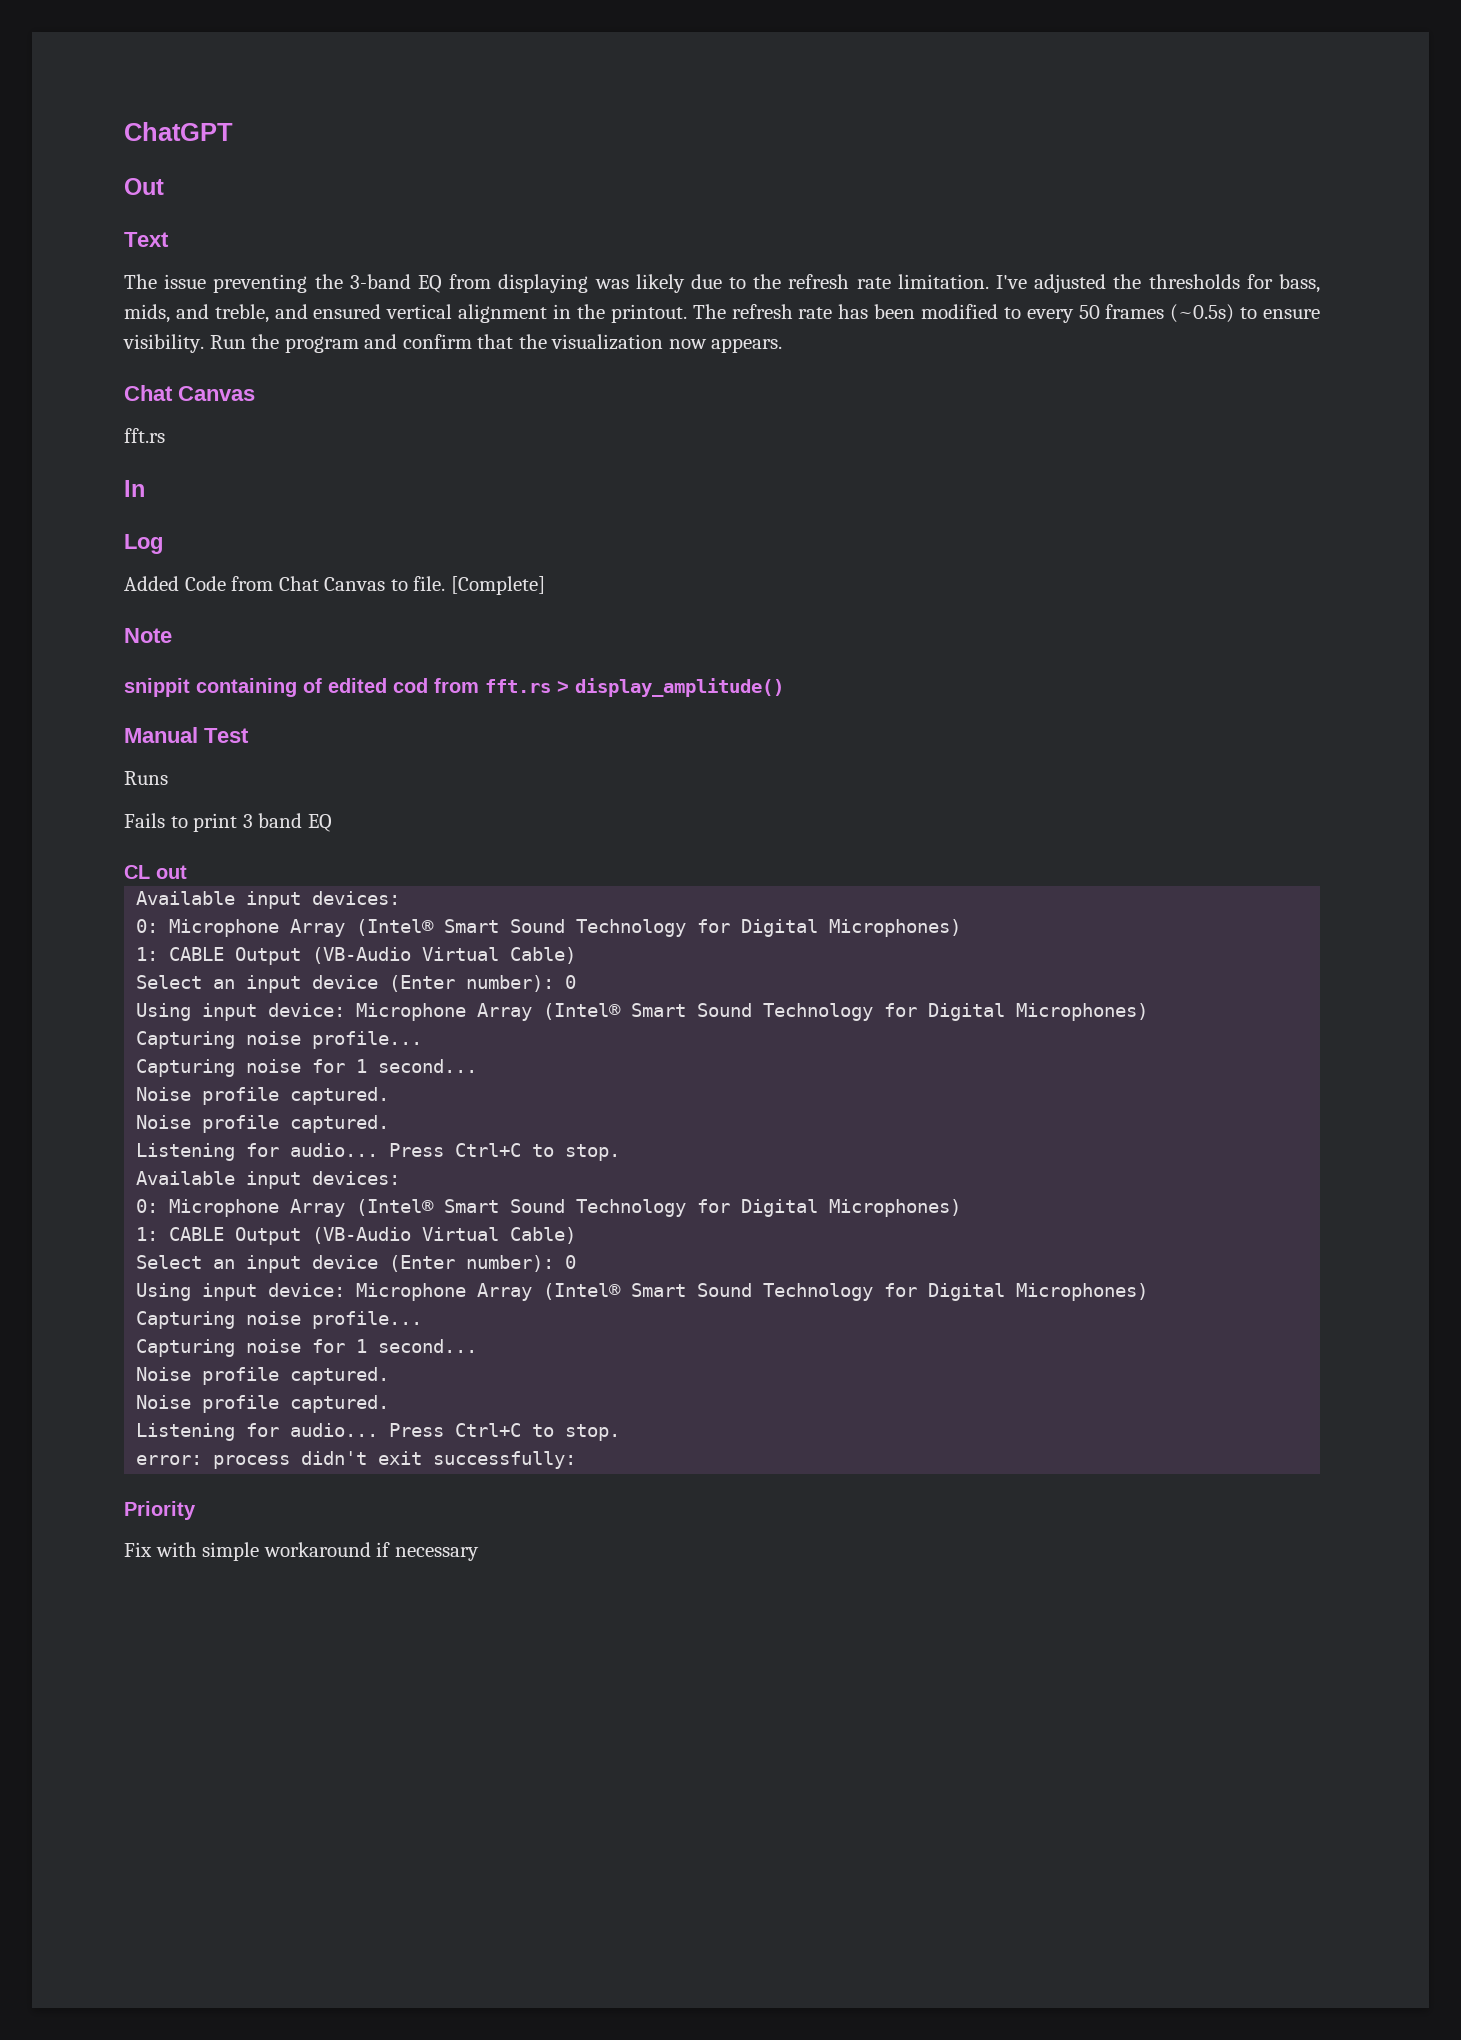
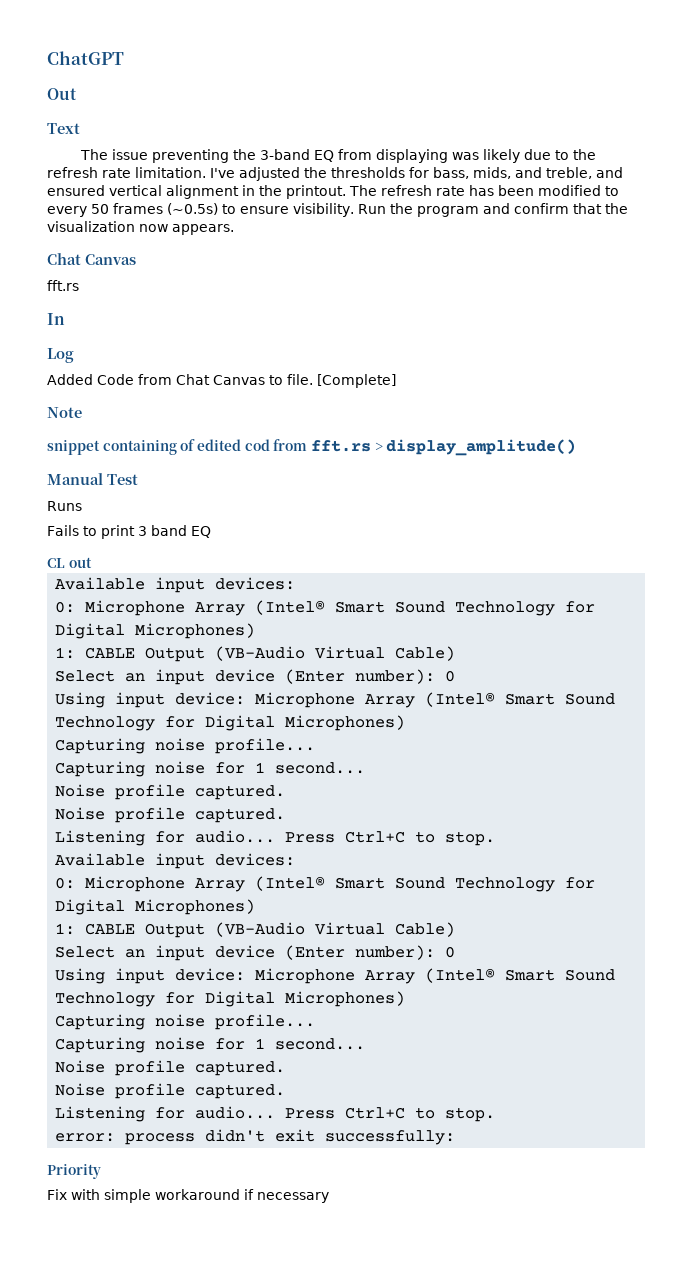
- snippit containing of edited cod from fft.rs > display_amplitude()
+ snippet containing of edited cod from fft.rs > display_amplitude()

